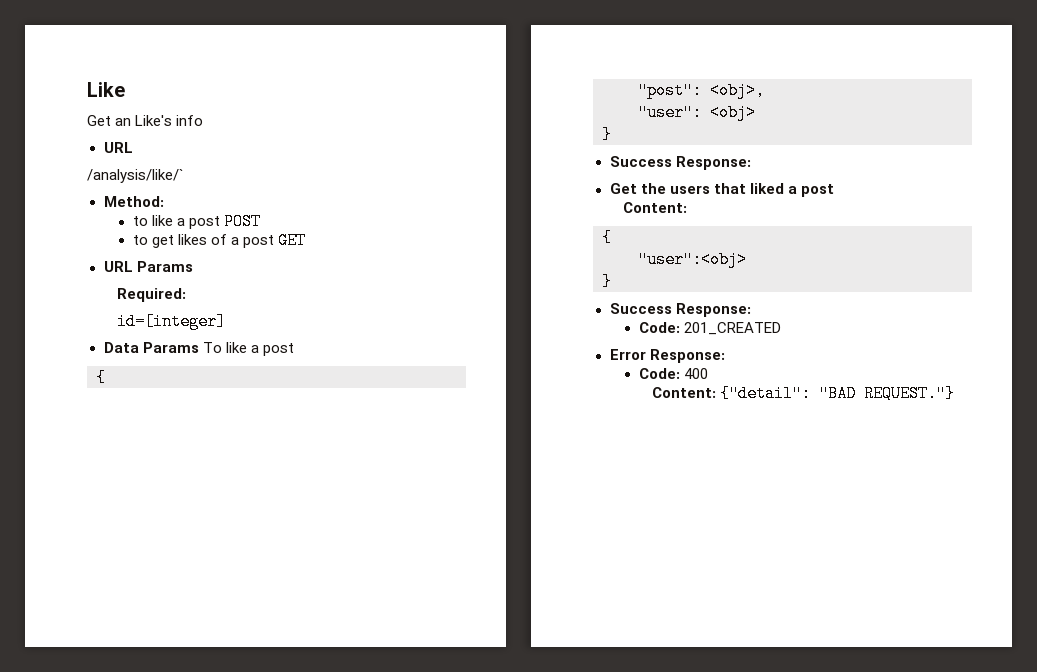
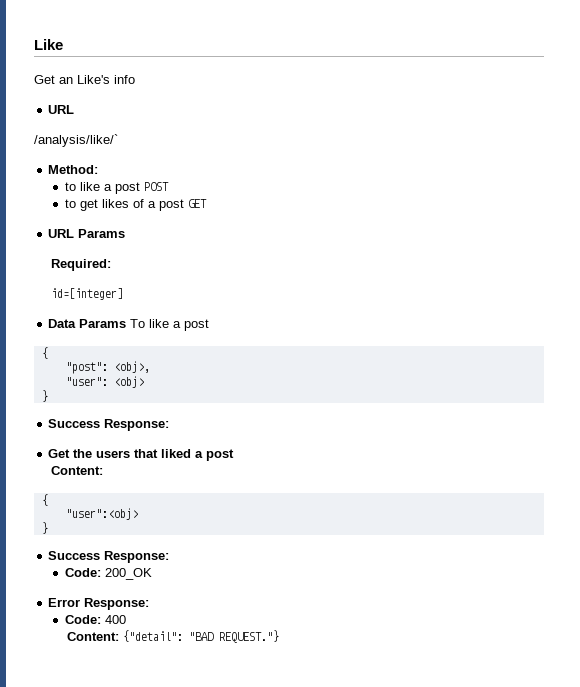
- Code: 201_CREATED
+ Code: 200_OK

